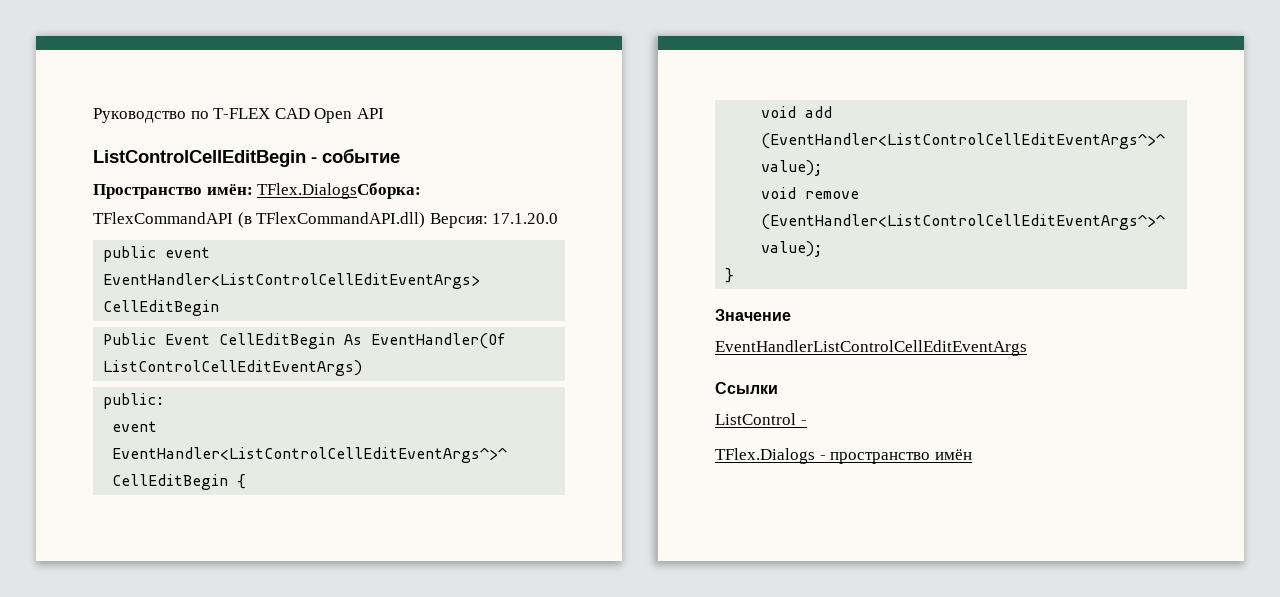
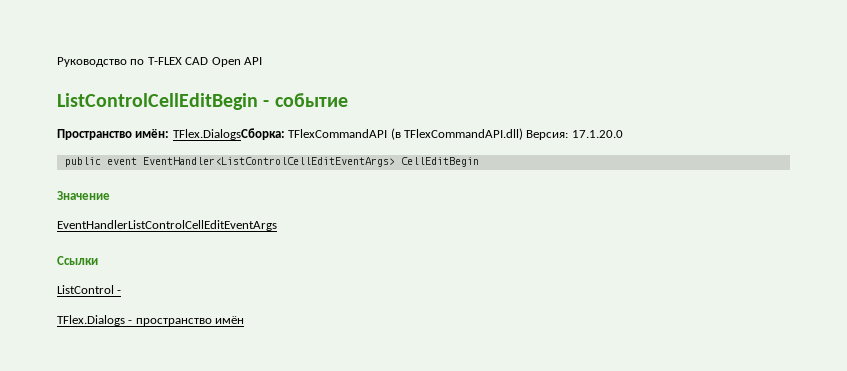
- Public Event CellEditBegin As EventHandler(Of ListControlCellEditEventArgs)
- public:
- event EventHandler<ListControlCellEditEventArgs^>^ CellEditBegin {
- void add (EventHandler<ListControlCellEditEventArgs^>^ value);
- void remove (EventHandler<ListControlCellEditEventArgs^>^ value);
- }

